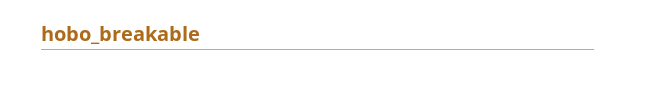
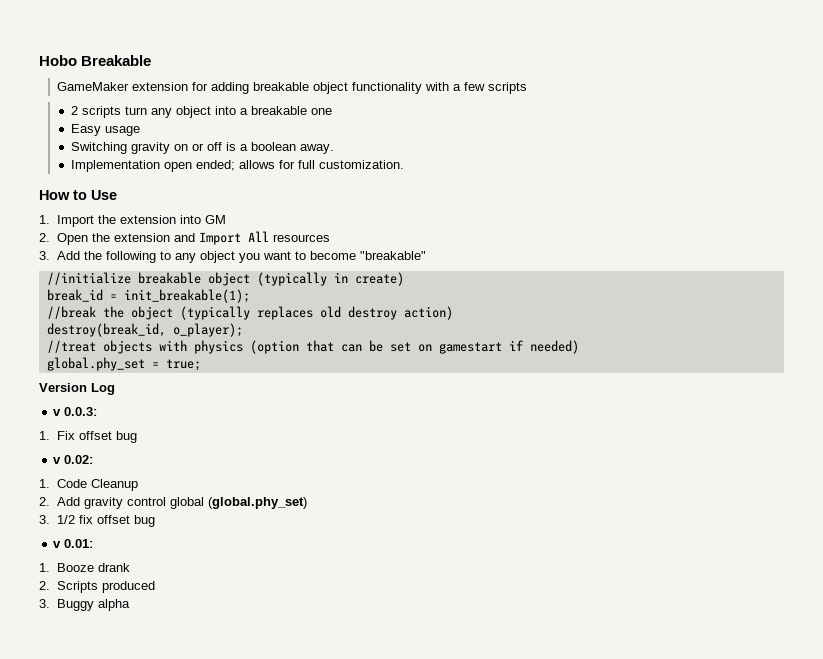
- hobo_breakable
+ Hobo Breakable
+ GameMaker extension for adding breakable object functionality with a few scripts
+ 2 scripts turn any object into a breakable one
+ Easy usage
+ Switching gravity on or off is a boolean away.
+ Implementation open ended; allows for full customization.
+ How to Use
+ 1. Import the extension into GM
+ 2. Open the extension and Import All resources
+ 3. Add the following to any object you want to become "breakable"
+ //initialize breakable object (typically in create)
+ break_id = init_breakable(1);
+ //break the object (typically replaces old destroy action)
+ destroy(break_id, o_player);
+ //treat objects with physics (option that can be set on gamestart if needed)
+ global.phy_set = true;
+ Version Log
+ v 0.0.3:
+ 1. Fix offset bug
+ v 0.02:
+ 1. Code Cleanup
+ 2. Add gravity control global (global.phy_set)
+ 3. 1/2 fix offset bug
+ v 0.01:
+ 1. Booze drank
+ 2. Scripts produced
+ 3. Buggy alpha

